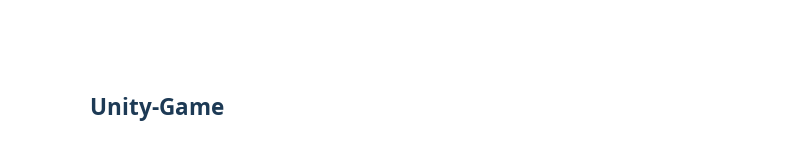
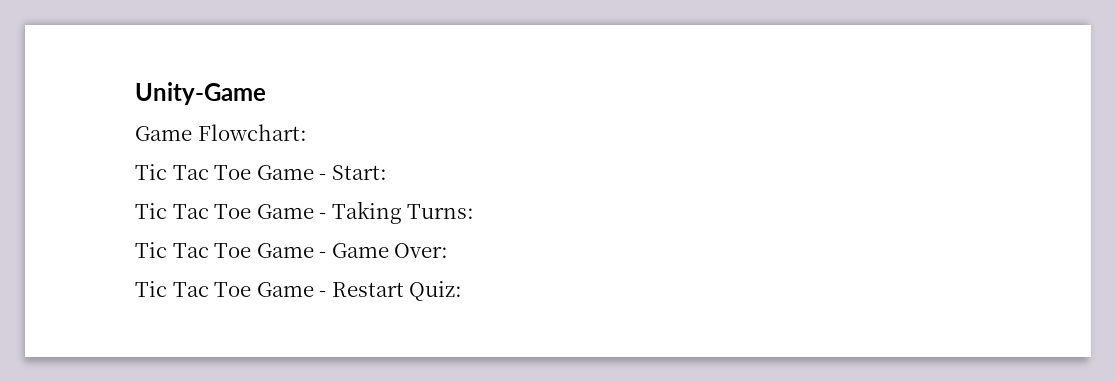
+ Game Flowchart:
+ Tic Tac Toe Game - Start:
+ Tic Tac Toe Game - Taking Turns:
+ Tic Tac Toe Game - Game Over:
+ Tic Tac Toe Game - Restart Quiz:

